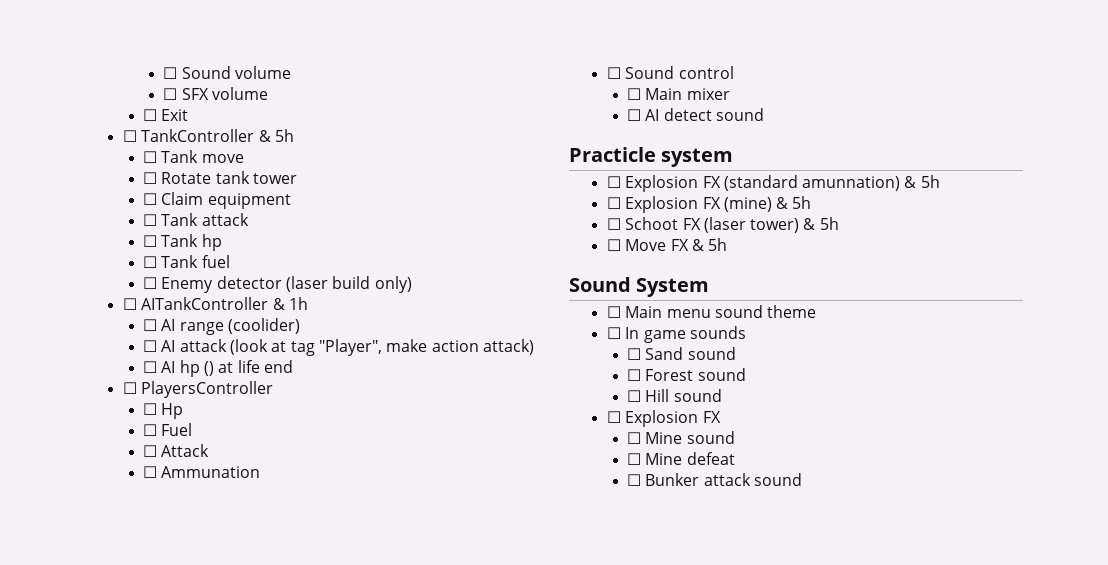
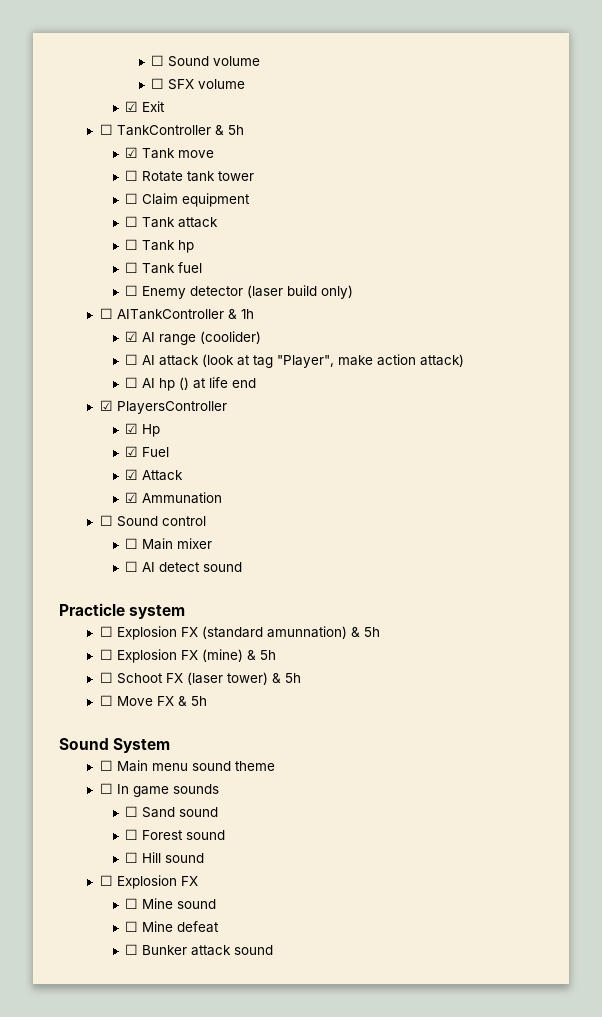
- ☐ Exit
+ ☑ Exit
- ☐ Tank move
+ ☑ Tank move
- ☐ AI range (coolider)
+ ☑ AI range (coolider)
- ☐ PlayersController
+ ☑ PlayersController
- ☐ Hp
+ ☑ Hp
- ☐ Fuel
+ ☑ Fuel
- ☐ Attack
+ ☑ Attack
- ☐ Ammunation
+ ☑ Ammunation

